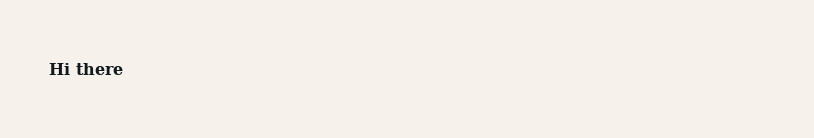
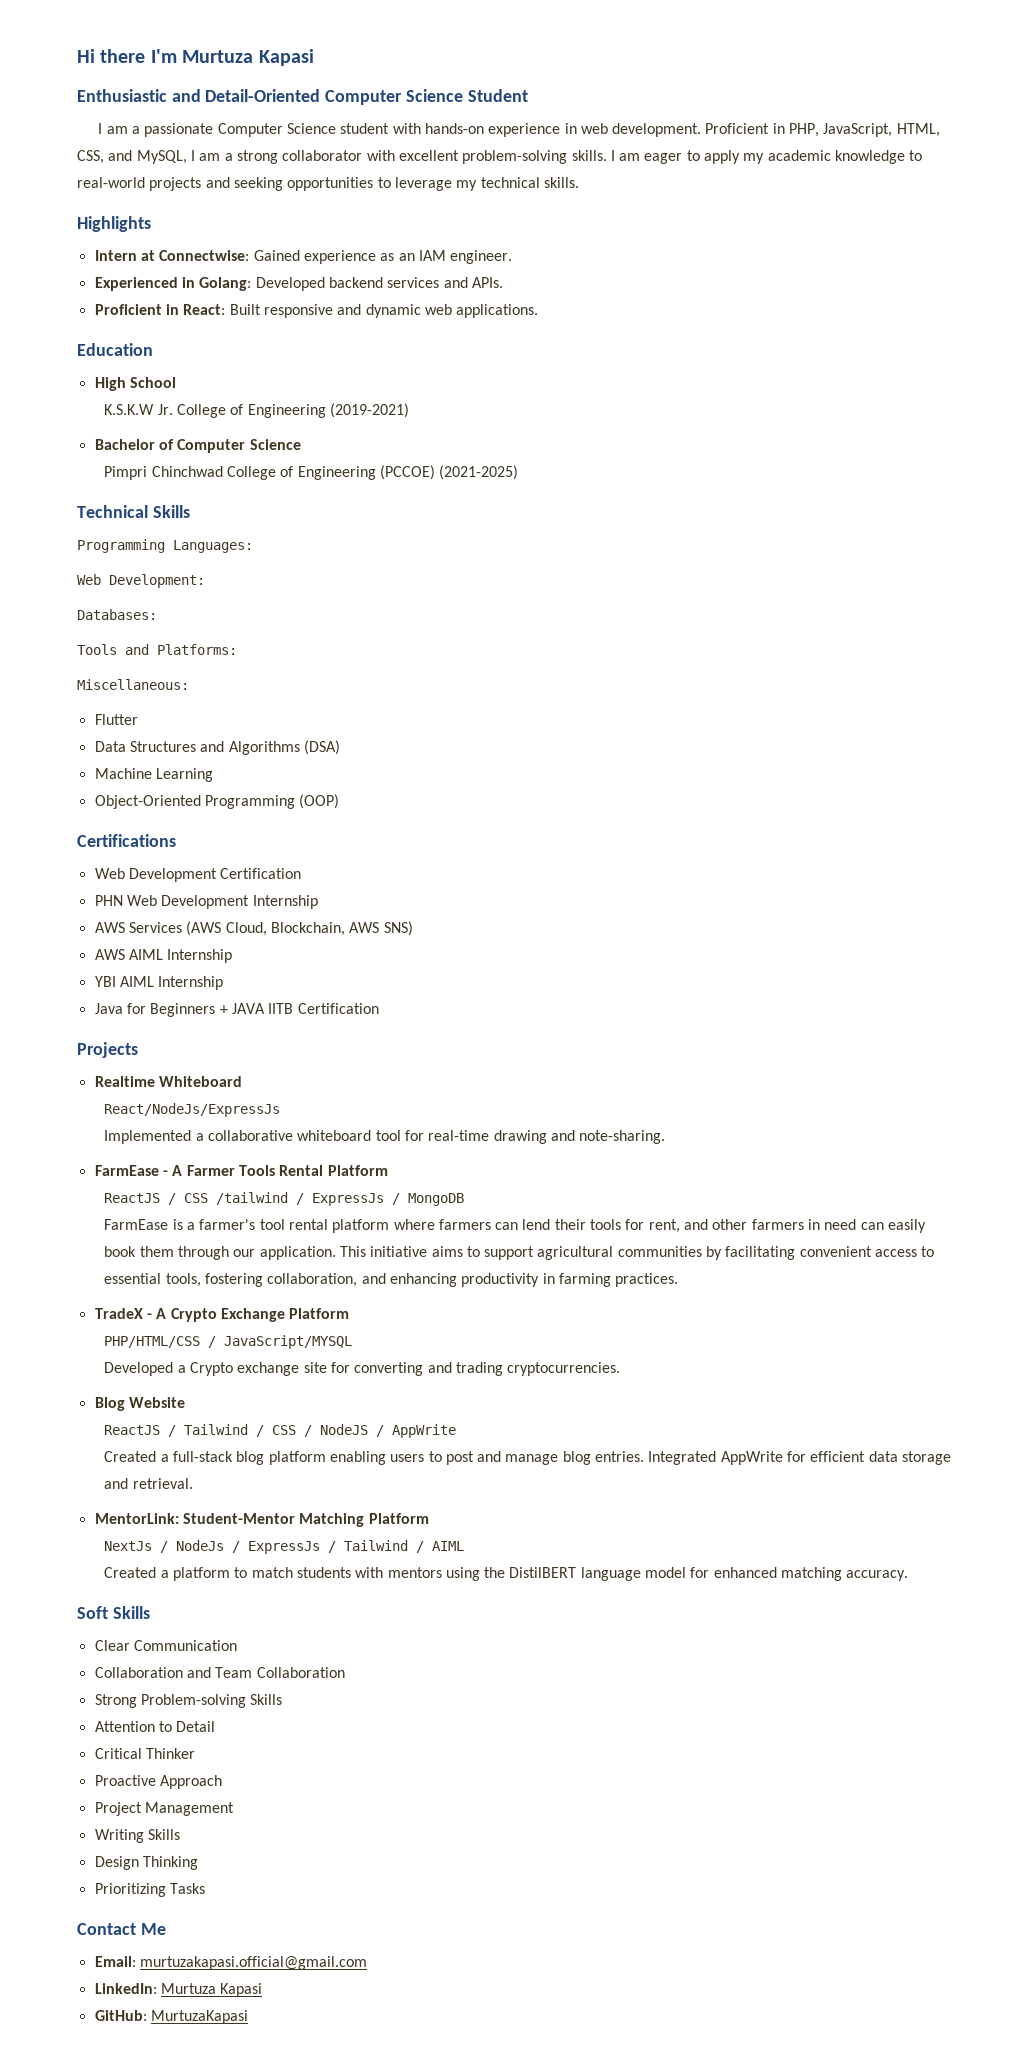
- Hi there
+ Hi there I'm Murtuza Kapasi
+ Enthusiastic and Detail-Oriented Computer Science Student
+ I am a passionate Computer Science student with hands-on experience in web development. Proficient in PHP, JavaScript, HTML, CSS, and MySQL, I am a strong collaborator with excellent problem-solving skills. I am eager to apply my academic knowledge to real-world projects and seeking opportunities to leverage my technical skills.
+ Highlights
+ Intern at Connectwise: Gained experience as an IAM engineer.
+ Experienced in Golang: Developed backend services and APIs.
+ Proficient in React: Built responsive and dynamic web applications.
+ Education
+ High School
+ K.S.K.W Jr. College of Engineering (2019-2021)
+ Bachelor of Computer Science
+ Pimpri Chinchwad College of Engineering (PCCOE) (2021-2025)
+ Technical Skills
+ Programming Languages:
+ Web Development:
+ Databases:
+ Tools and Platforms:
+ Miscellaneous:
+ Flutter
+ Data Structures and Algorithms (DSA)
+ Machine Learning
+ Object-Oriented Programming (OOP)
+ Certifications
+ Web Development Certification
+ PHN Web Development Internship
+ AWS Services (AWS Cloud, Blockchain, AWS SNS)
+ AWS AIML Internship
+ YBI AIML Internship
+ Java for Beginners + JAVA IITB Certification
+ Projects
+ Realtime Whiteboard
+ React/NodeJs/ExpressJs
+ Implemented a collaborative whiteboard tool for real-time drawing and note-sharing.
+ FarmEase - A Farmer Tools Rental Platform
+ ReactJS / CSS /tailwind / ExpressJs / MongoDB
+ FarmEase is a farmer's tool rental platform where farmers can lend their tools for rent, and other farmers in need can easily book them through our application. This initiative aims to support agricultural communities by facilitating convenient access to essential tools, fostering collaboration, and enhancing productivity in farming practices.
+ TradeX - A Crypto Exchange Platform
+ PHP/HTML/CSS / JavaScript/MYSQL
+ Developed a Crypto exchange site for converting and trading cryptocurrencies.
+ Blog Website
+ ReactJS / Tailwind / CSS / NodeJS / AppWrite
+ Created a full-stack blog platform enabling users to post and manage blog entries. Integrated AppWrite for efficient data storage and retrieval.
+ MentorLink: Student-Mentor Matching Platform
+ NextJs / NodeJs / ExpressJs / Tailwind / AIML
+ Created a platform to match students with mentors using the DistilBERT language model for enhanced matching accuracy.
+ Soft Skills
+ Clear Communication
+ Collaboration and Team Collaboration
+ Strong Problem-solving Skills
+ Attention to Detail
+ Critical Thinker
+ Proactive Approach
+ Project Management
+ Writing Skills
+ Design Thinking
+ Prioritizing Tasks
+ Contact Me
+ Email: murtuzakapasi.official@gmail.com
+ LinkedIn: Murtuza Kapasi
+ GitHub: MurtuzaKapasi

